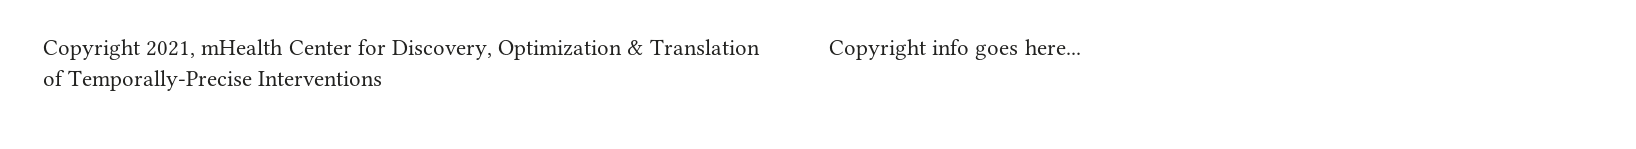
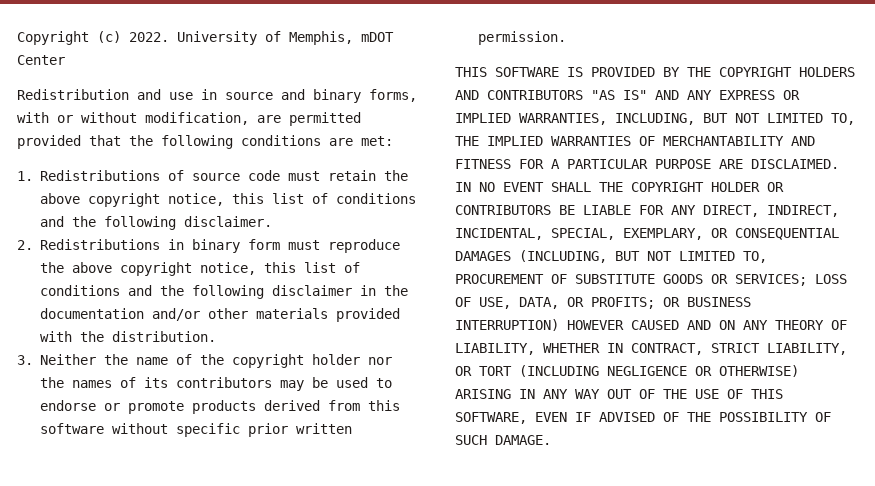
- Copyright 2021, mHealth Center for Discovery, Optimization & Translation of Temporally-Precise Interventions
- Copyright info goes here...
+ Copyright (c) 2022. University of Memphis, mDOT Center
+ Redistribution and use in source and binary forms, with or without modification, are permitted provided that the following conditions are met:
+ 1. Redistributions of source code must retain the above copyright notice, this list of conditions and the following disclaimer.
+ 2. Redistributions in binary form must reproduce the above copyright notice, this list of conditions and the following disclaimer in the documentation and/or other materials provided with the distribution.
+ 3. Neither the name of the copyright holder nor the names of its contributors may be used to endorse or promote products derived from this software without specific prior written permission.
+ THIS SOFTWARE IS PROVIDED BY THE COPYRIGHT HOLDERS AND CONTRIBUTORS "AS IS" AND ANY EXPRESS OR IMPLIED WARRANTIES, INCLUDING, BUT NOT LIMITED TO, THE IMPLIED WARRANTIES OF MERCHANTABILITY AND FITNESS FOR A PARTICULAR PURPOSE ARE DISCLAIMED. IN NO EVENT SHALL THE COPYRIGHT HOLDER OR CONTRIBUTORS BE LIABLE FOR ANY DIRECT, INDIRECT, INCIDENTAL, SPECIAL, EXEMPLARY, OR CONSEQUENTIAL DAMAGES (INCLUDING, BUT NOT LIMITED TO, PROCUREMENT OF SUBSTITUTE GOODS OR SERVICES; LOSS OF USE, DATA, OR PROFITS; OR BUSINESS INTERRUPTION) HOWEVER CAUSED AND ON ANY THEORY OF LIABILITY, WHETHER IN CONTRACT, STRICT LIABILITY, OR TORT (INCLUDING NEGLIGENCE OR OTHERWISE) ARISING IN ANY WAY OUT OF THE USE OF THIS SOFTWARE, EVEN IF ADVISED OF THE POSSIBILITY OF SUCH DAMAGE.

